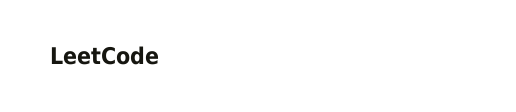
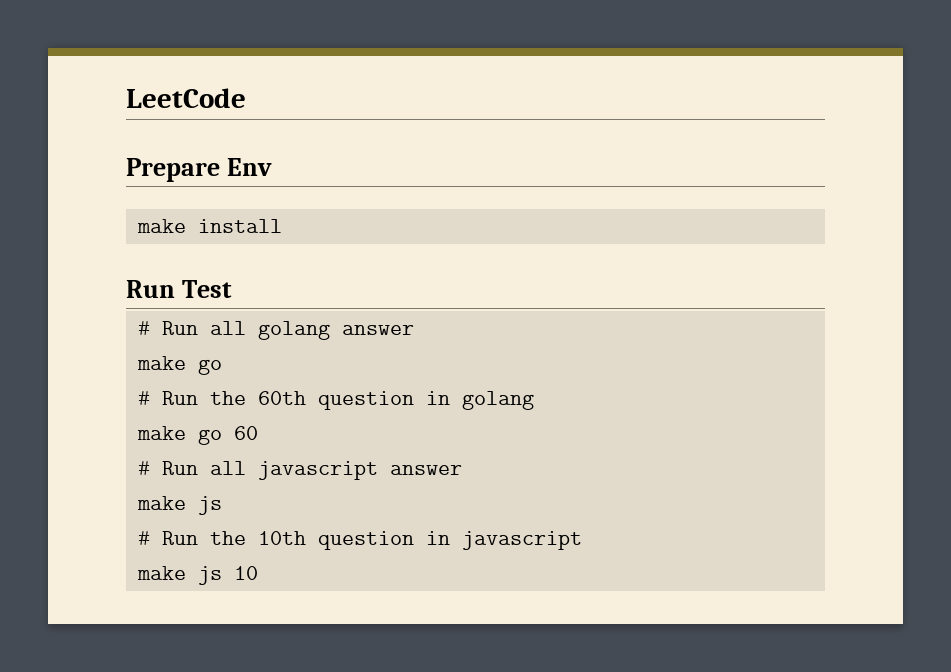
+ Prepare Env
+ make install
+ Run Test
+ # Run all golang answer
+ make go
+ # Run the 60th question in golang
+ make go 60
+ # Run all javascript answer
+ make js
+ # Run the 10th question in javascript
+ make js 10

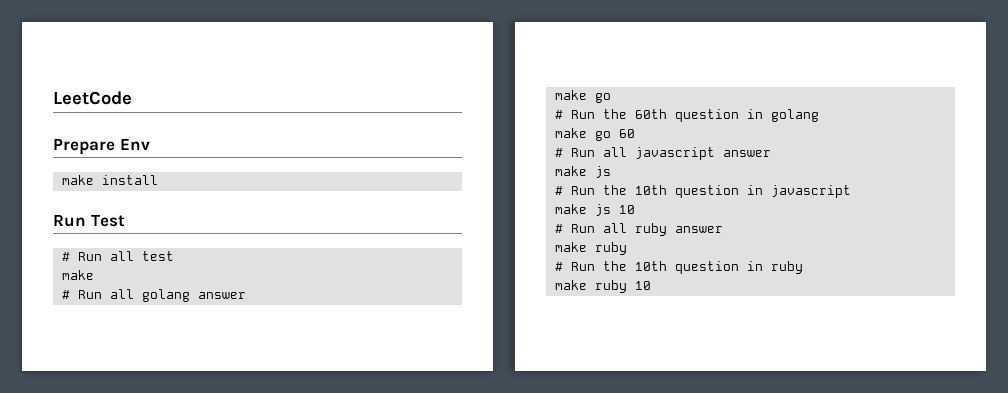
+ # Run all test
+ make
+ # Run all ruby answer
+ make ruby
+ # Run the 10th question in ruby
+ make ruby 10

